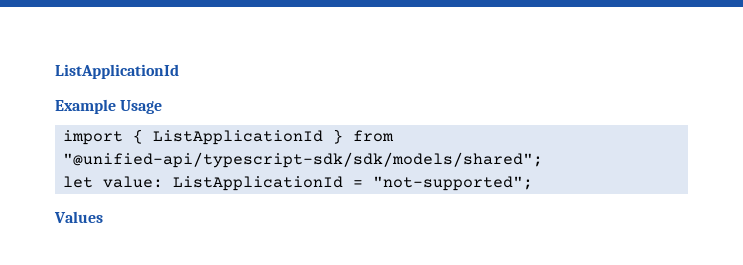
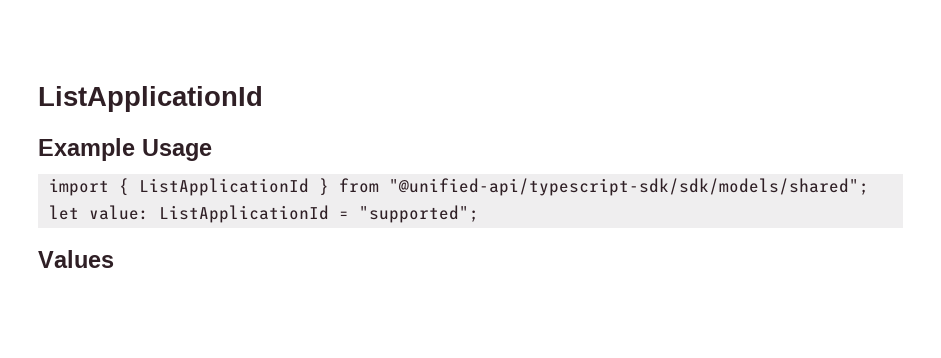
- let value: ListApplicationId = "not-supported";
+ let value: ListApplicationId = "supported";

